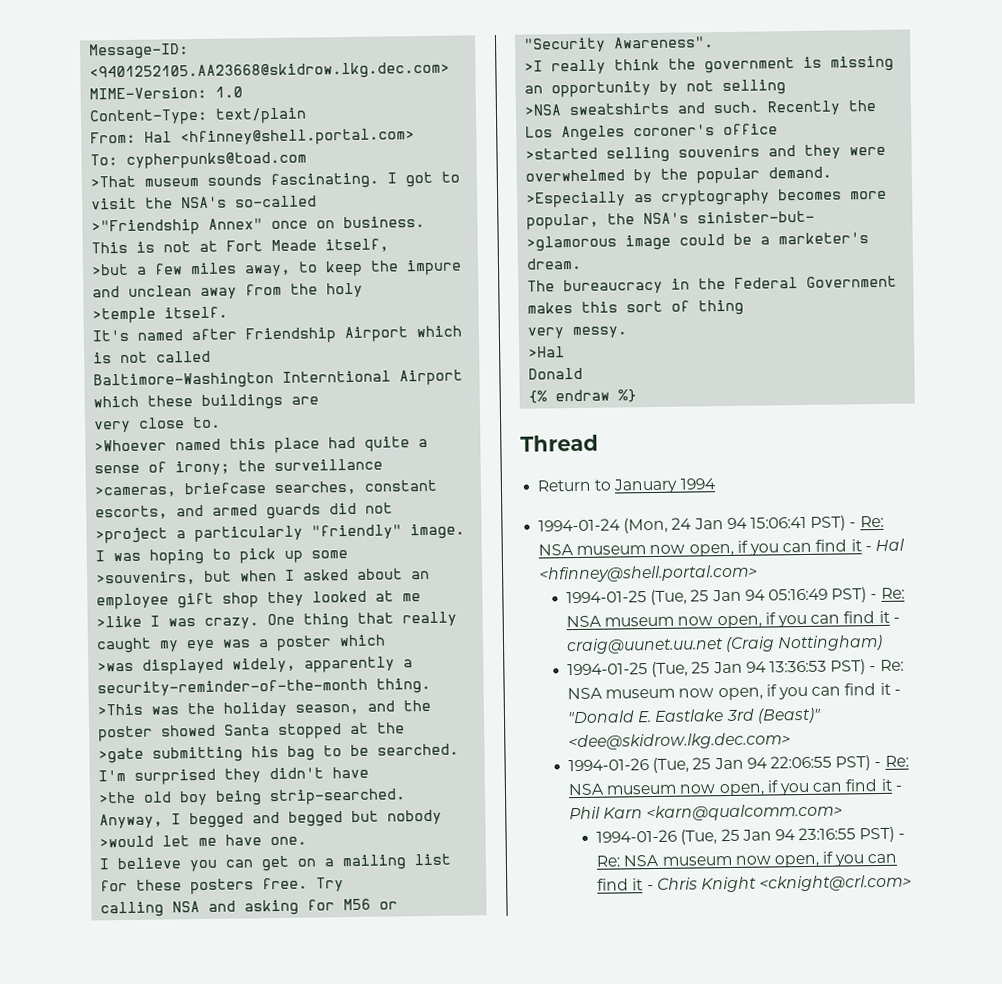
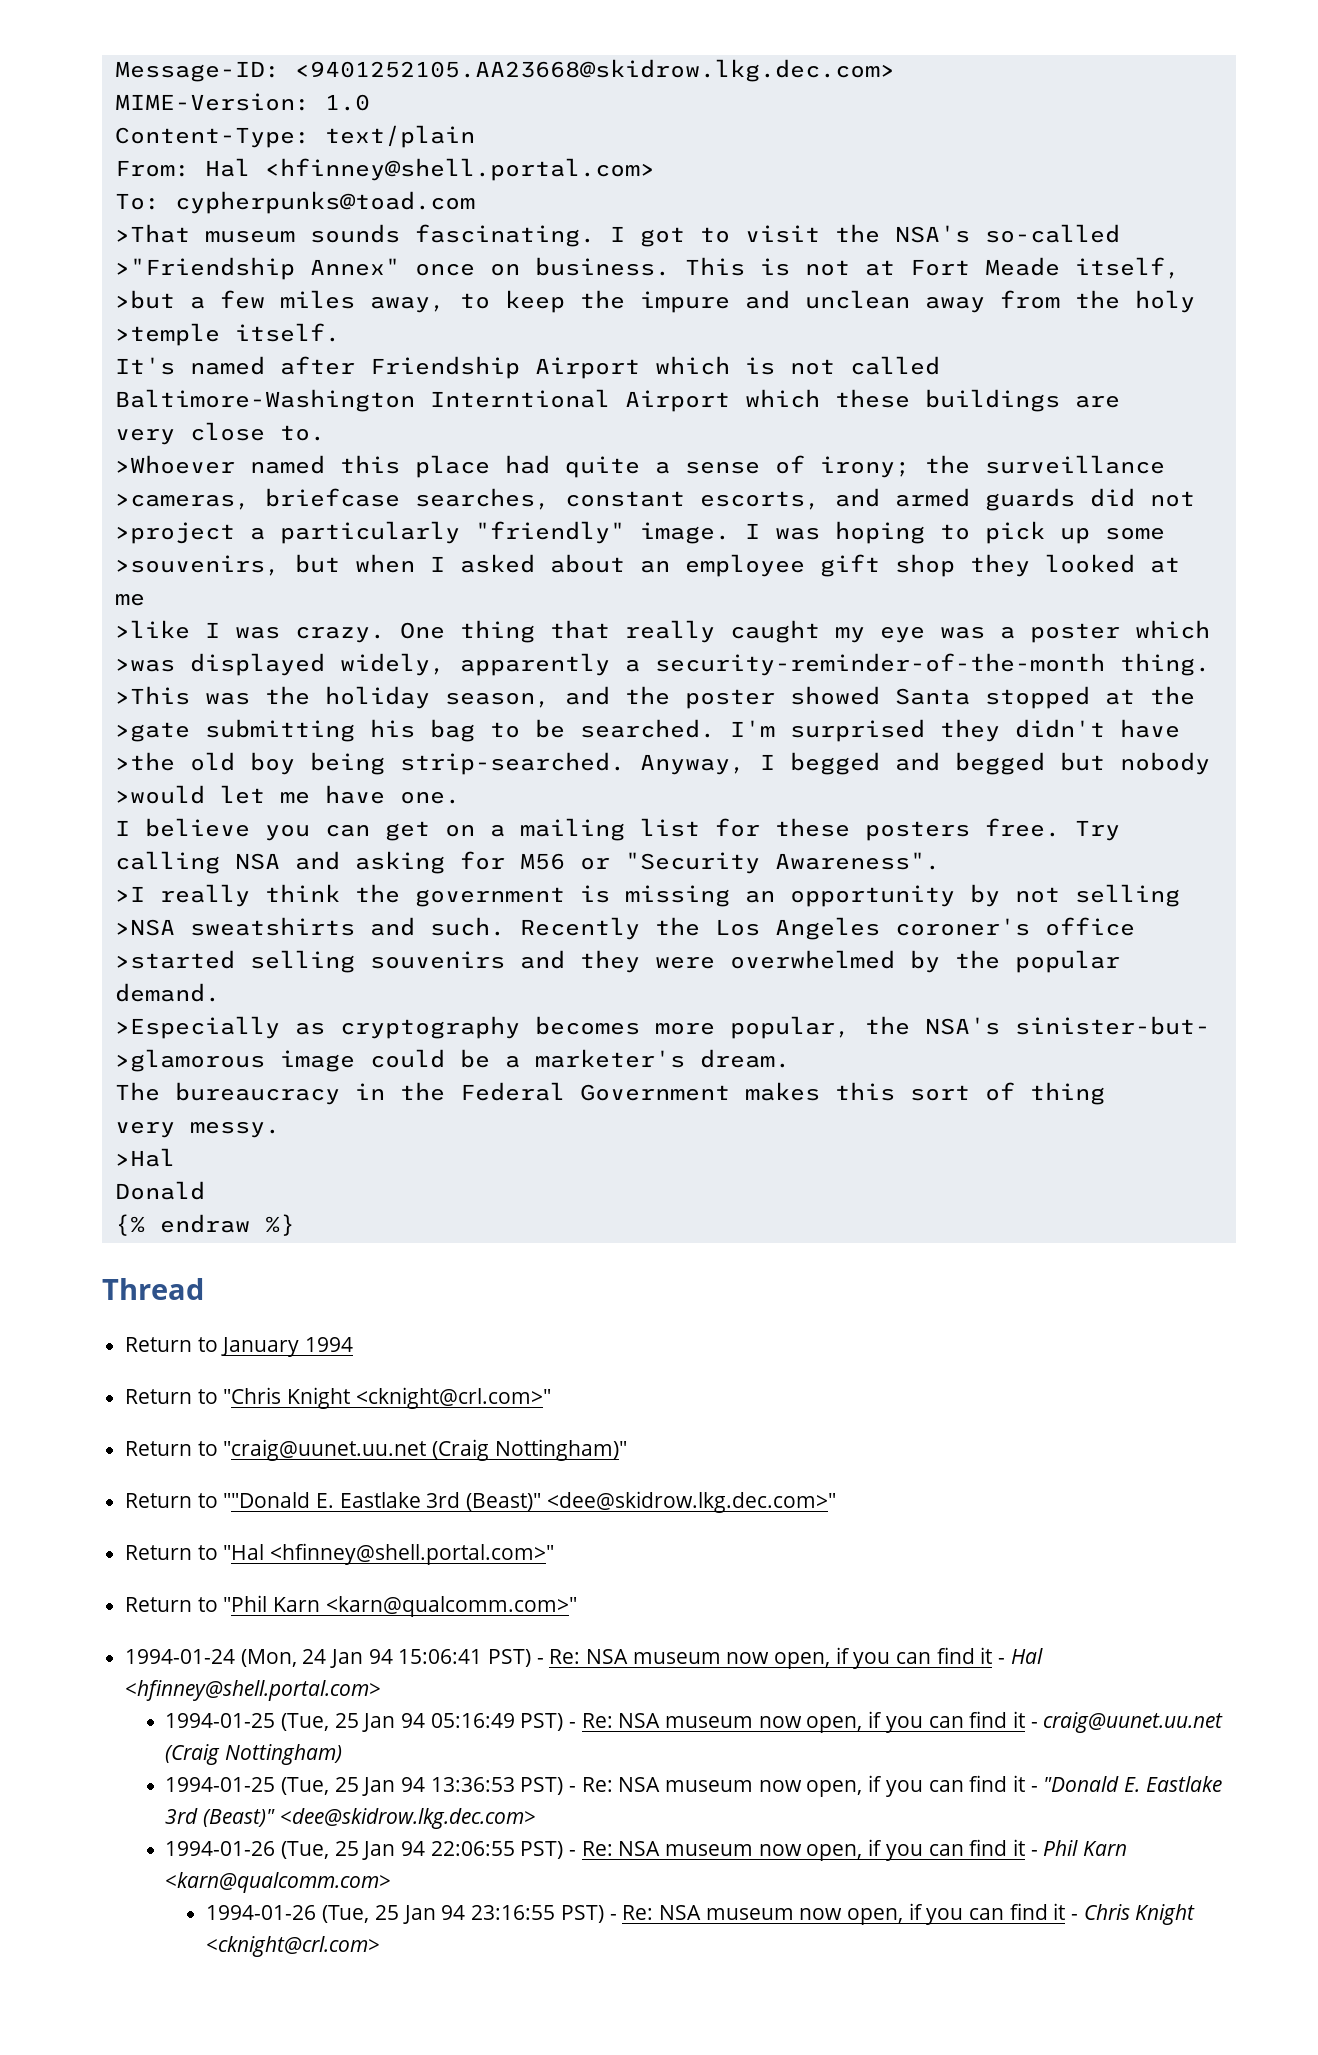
+ Return to "Chris Knight <cknight@crl.com>"
+ Return to "craig@uunet.uu.net (Craig Nottingham)"
+ Return to ""Donald E. Eastlake 3rd (Beast)" <dee@skidrow.lkg.dec.com>"
+ Return to "Hal <hfinney@shell.portal.com>"
+ Return to "Phil Karn <karn@qualcomm.com>"

